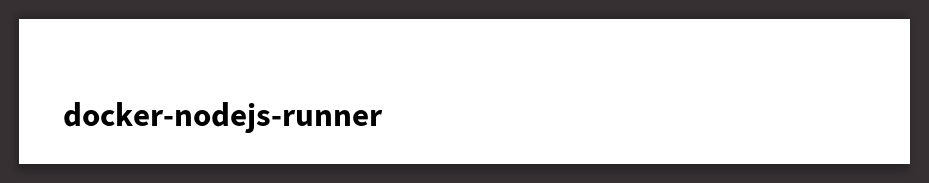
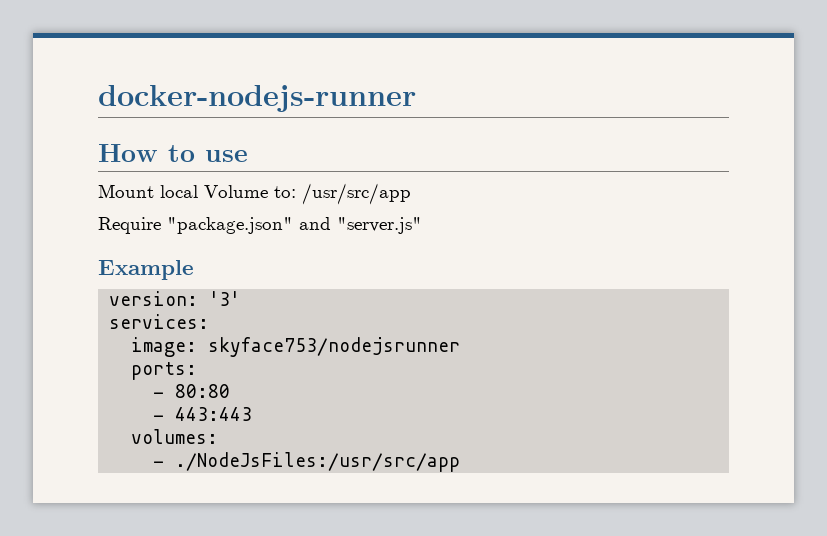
+ How to use
+ Mount local Volume to: /usr/src/app
+ Require "package.json" and "server.js"
+ Example
+ version: '3'
+ services:
+ image: skyface753/nodejsrunner
+ ports:
+ - 80:80
+ - 443:443
+ volumes:
+ - ./NodeJsFiles:/usr/src/app

